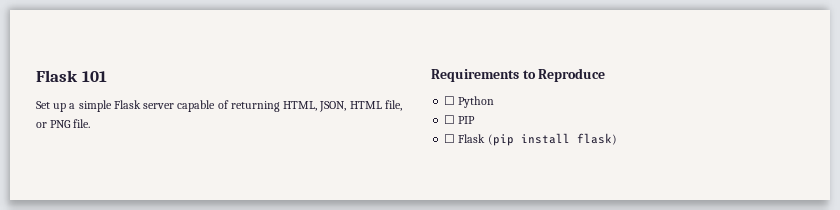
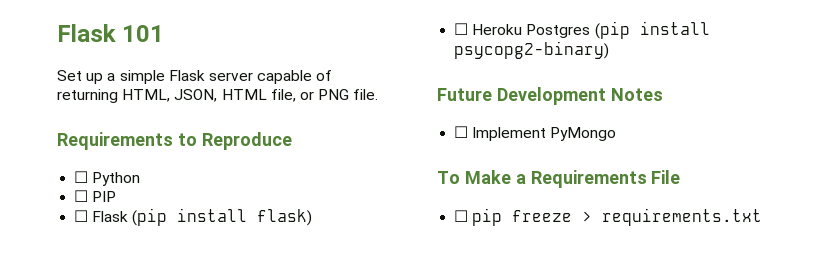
+ ☐ Heroku Postgres (pip install psycopg2-binary)
+ Future Development Notes
+ ☐ Implement PyMongo
+ To Make a Requirements File
+ ☐ pip freeze > requirements.txt

